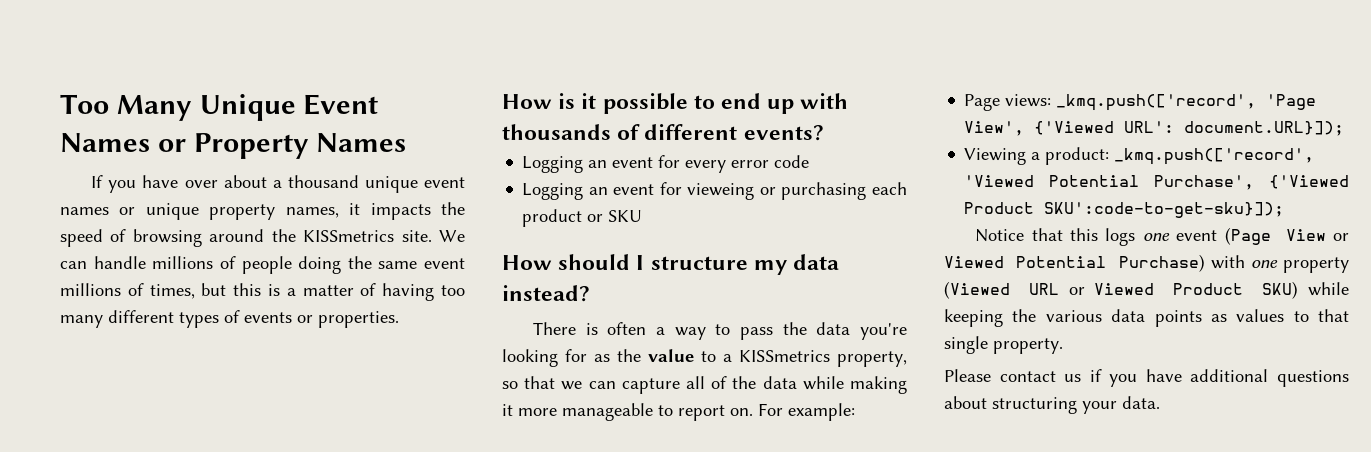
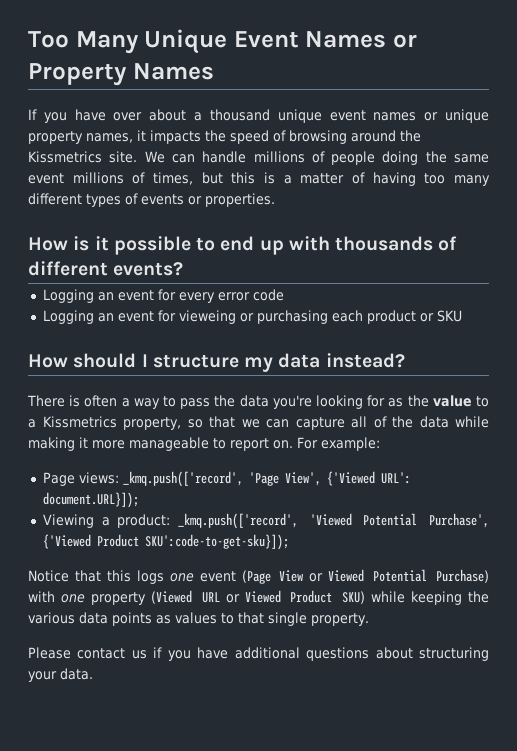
- If you have over about a thousand unique event names or unique property names, it impacts the speed of browsing around the KISSmetrics site.
+ If you have over about a thousand unique event names or unique property names, it impacts the speed of browsing around the Kissmetrics site.
- There is often a way to pass the data you're looking for as the value to a KISSmetrics property, so that we can capture all of the data while making it more manageable to report on.
+ There is often a way to pass the data you're looking for as the value to a Kissmetrics property, so that we can capture all of the data while making it more manageable to report on.

